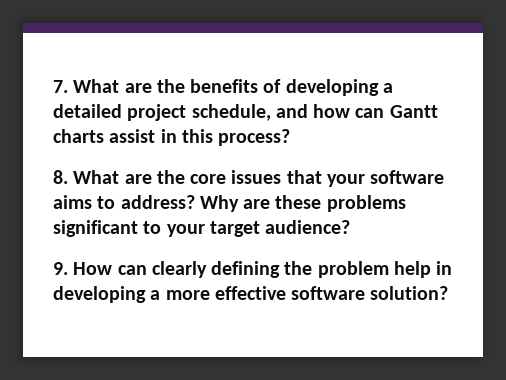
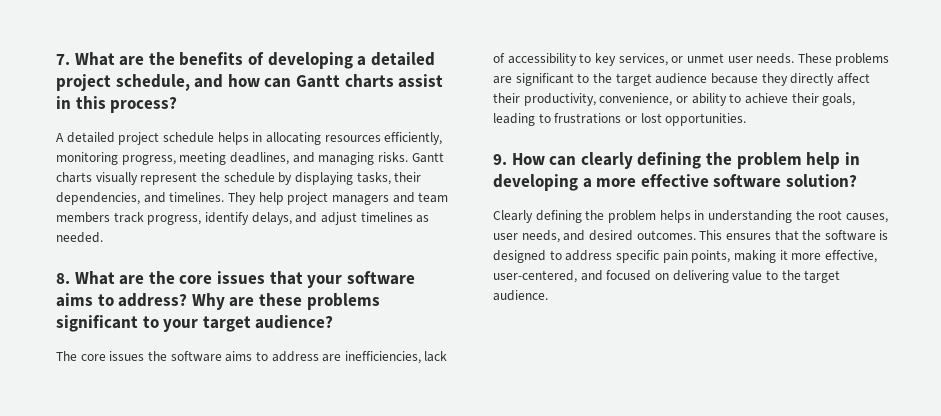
+ A detailed project schedule helps in allocating resources efficiently, monitoring progress, meeting deadlines, and managing risks. Gantt charts visually represent the schedule by displaying tasks, their dependencies, and timelines. They help project managers and team members track progress, identify delays, and adjust timelines as needed.
+ The core issues the software aims to address are inefficiencies, lack of accessibility to key services, or unmet user needs. These problems are significant to the target audience because they directly affect their productivity, convenience, or ability to achieve their goals, leading to frustrations or lost opportunities.
+ Clearly defining the problem helps in understanding the root causes, user needs, and desired outcomes. This ensures that the software is designed to address specific pain points, making it more effective, user-centered, and focused on delivering value to the target audience.

